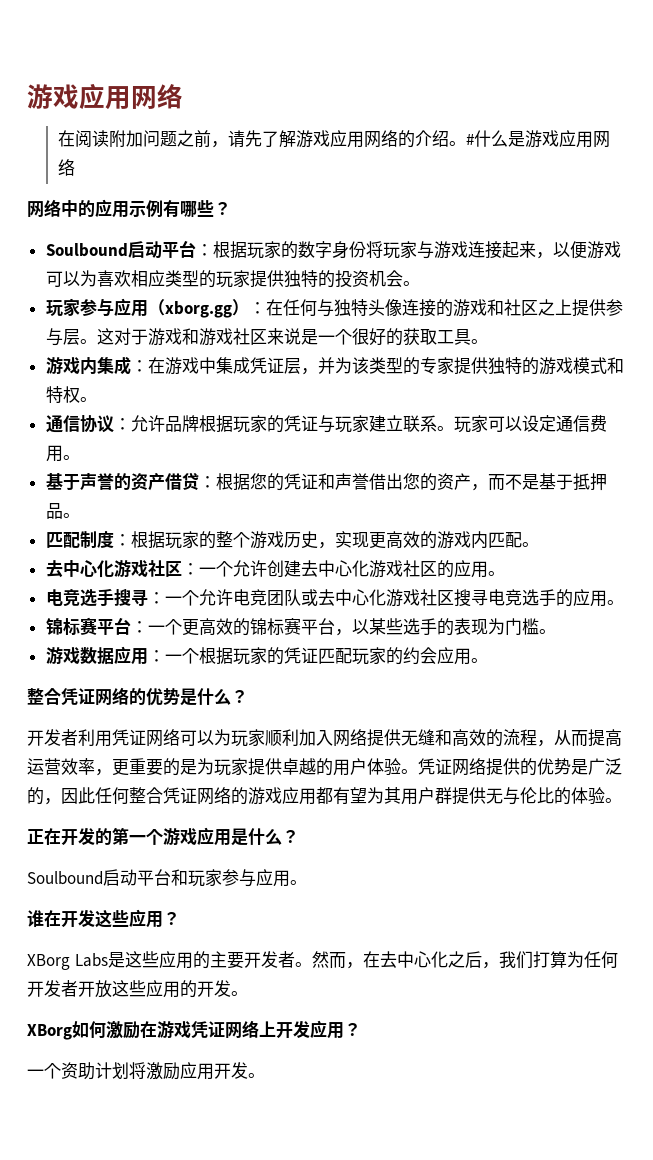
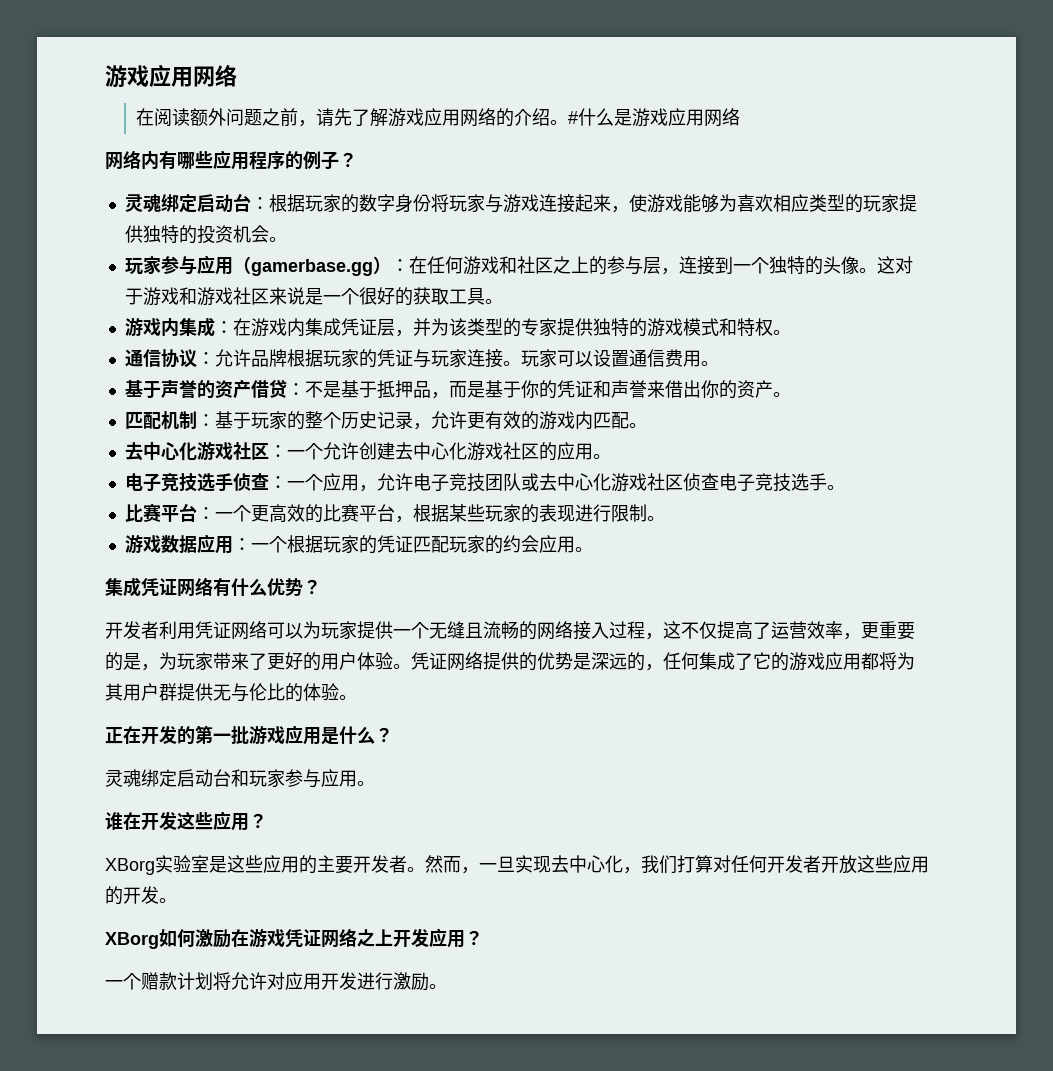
- 在阅读附加问题之前，请先了解游戏应用网络的介绍。
+ 在阅读额外问题之前，请先了解游戏应用网络的介绍。
- 网络中的应用示例有哪些？
- Soulbound启动平台：根据玩家的数字身份将玩家与游戏连接起来，以便游戏可以为喜欢相应类型的玩家提供独特的投资机会。
+ 网络内有哪些应用程序的例子？
+ 灵魂绑定启动台：根据玩家的数字身份将玩家与游戏连接起来，使游戏能够为喜欢相应类型的玩家提供独特的投资机会。
- 玩家参与应用（xborg.gg）：在任何与独特头像连接的游戏和社区之上提供参与层。
+ 玩家参与应用（gamerbase.gg）：在任何游戏和社区之上的参与层，连接到一个独特的头像。
- 游戏内集成：在游戏中集成凭证层，并为该类型的专家提供独特的游戏模式和特权。
+ 游戏内集成：在游戏内集成凭证层，并为该类型的专家提供独特的游戏模式和特权。
- 通信协议：允许品牌根据玩家的凭证与玩家建立联系。
+ 通信协议：允许品牌根据玩家的凭证与玩家连接。
- 玩家可以设定通信费用。
+ 玩家可以设置通信费用。
- 基于声誉的资产借贷：根据您的凭证和声誉借出您的资产，而不是基于抵押品。
- 匹配制度：根据玩家的整个游戏历史，实现更高效的游戏内匹配。
+ 基于声誉的资产借贷：不是基于抵押品，而是基于你的凭证和声誉来借出你的资产。
+ 匹配机制：基于玩家的整个历史记录，允许更有效的游戏内匹配。
- 电竞选手搜寻：一个允许电竞团队或去中心化游戏社区搜寻电竞选手的应用。
- 锦标赛平台：一个更高效的锦标赛平台，以某些选手的表现为门槛。
+ 电子竞技选手侦查：一个应用，允许电子竞技团队或去中心化游戏社区侦查电子竞技选手。
+ 比赛平台：一个更高效的比赛平台，根据某些玩家的表现进行限制。
- 整合凭证网络的优势是什么？
+ 集成凭证网络有什么优势？
- 开发者利用凭证网络可以为玩家顺利加入网络提供无缝和高效的流程，从而提高运营效率，更重要的是为玩家提供卓越的用户体验。
+ 开发者利用凭证网络可以为玩家提供一个无缝且流畅的网络接入过程，这不仅提高了运营效率，更重要的是，为玩家带来了更好的用户体验。
- 凭证网络提供的优势是广泛的，因此任何整合凭证网络的游戏应用都有望为其用户群提供无与伦比的体验。
+ 凭证网络提供的优势是深远的，任何集成了它的游戏应用都将为其用户群提供无与伦比的体验。
- 正在开发的第一个游戏应用是什么？
+ 正在开发的第一批游戏应用是什么？
- Soulbound启动平台和玩家参与应用。
+ 灵魂绑定启动台和玩家参与应用。
- XBorg Labs是这些应用的主要开发者。
+ XBorg实验室是这些应用的主要开发者。
- 然而，在去中心化之后，我们打算为任何开发者开放这些应用的开发。
+ 然而，一旦实现去中心化，我们打算对任何开发者开放这些应用的开发。
- XBorg如何激励在游戏凭证网络上开发应用？
+ XBorg如何激励在游戏凭证网络之上开发应用？
- 一个资助计划将激励应用开发。
+ 一个赠款计划将允许对应用开发进行激励。

